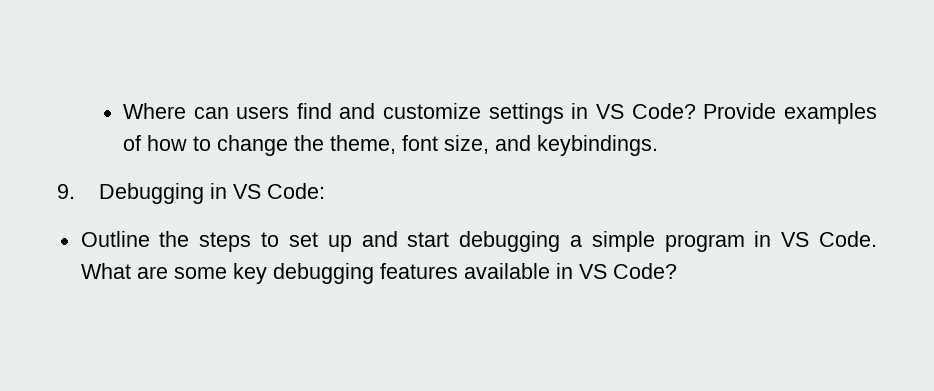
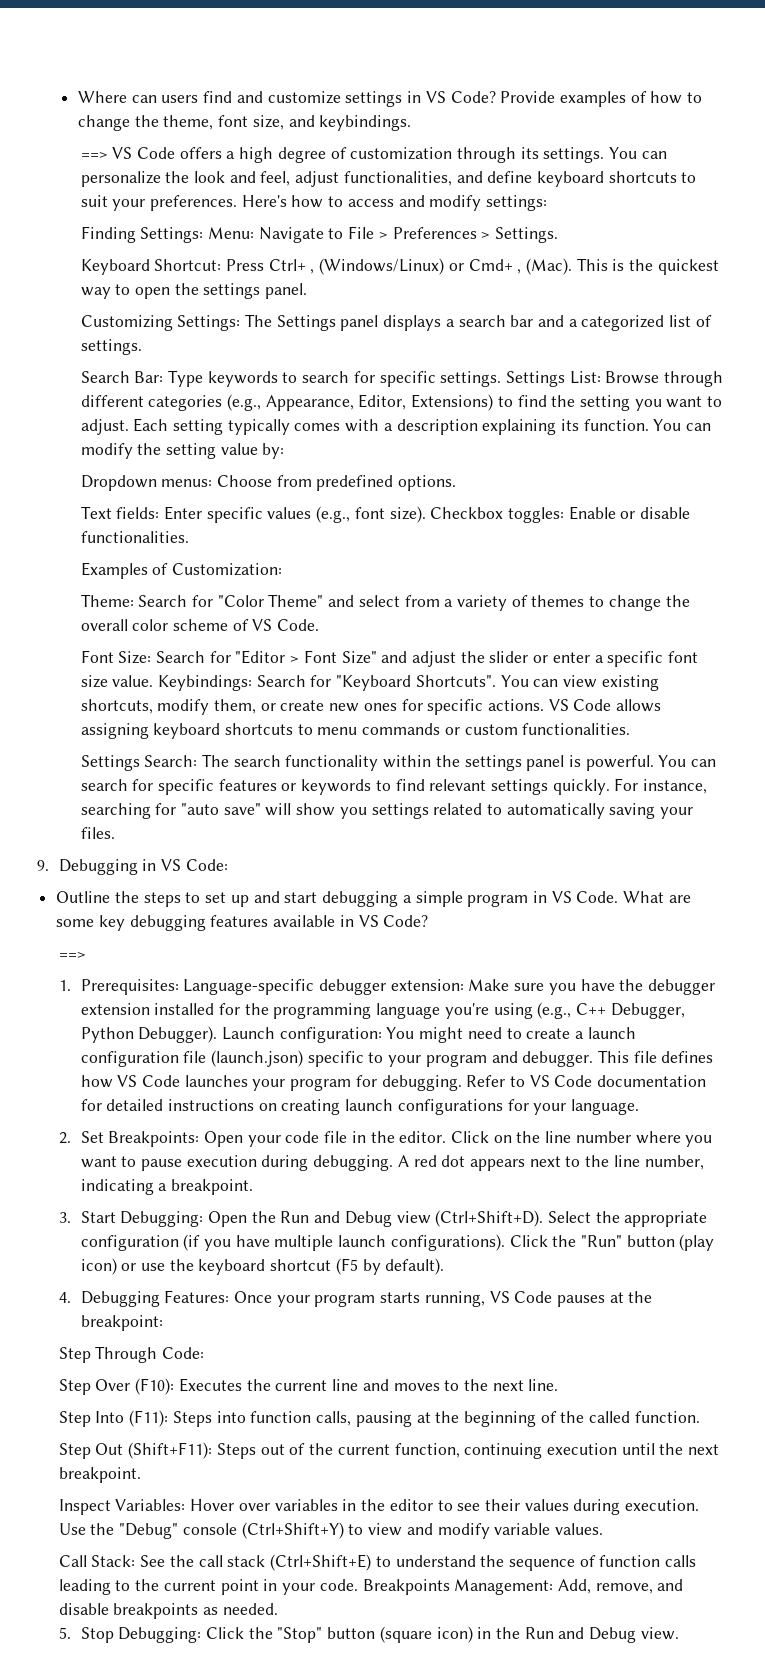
+ ==> VS Code offers a high degree of customization through its settings. You can personalize the look and feel, adjust functionalities, and define keyboard shortcuts to suit your preferences. Here's how to access and modify settings:
+ Finding Settings: Menu: Navigate to File > Preferences > Settings.
+ Keyboard Shortcut: Press Ctrl+ , (Windows/Linux) or Cmd+ , (Mac). This is the quickest way to open the settings panel.
+ Customizing Settings: The Settings panel displays a search bar and a categorized list of settings.
+ Search Bar: Type keywords to search for specific settings. Settings List: Browse through different categories (e.g., Appearance, Editor, Extensions) to find the setting you want to adjust. Each setting typically comes with a description explaining its function. You can modify the setting value by:
+ Dropdown menus: Choose from predefined options.
+ Text fields: Enter specific values (e.g., font size). Checkbox toggles: Enable or disable functionalities.
+ Examples of Customization:
+ Theme: Search for "Color Theme" and select from a variety of themes to change the overall color scheme of VS Code.
+ Font Size: Search for "Editor > Font Size" and adjust the slider or enter a specific font size value. Keybindings: Search for "Keyboard Shortcuts". You can view existing shortcuts, modify them, or create new ones for specific actions. VS Code allows assigning keyboard shortcuts to menu commands or custom functionalities.
+ Settings Search: The search functionality within the settings panel is powerful. You can search for specific features or keywords to find relevant settings quickly. For instance, searching for "auto save" will show you settings related to automatically saving your files.
  What are some key debugging features available in VS Code?
+ ==>
+ 1. Prerequisites: Language-specific debugger extension: Make sure you have the debugger extension installed for the programming language you're using (e.g., C++ Debugger, Python Debugger). Launch configuration: You might need to create a launch configuration file (launch.json) specific to your program and debugger. This file defines how VS Code launches your program for debugging. Refer to VS Code documentation for detailed instructions on creating launch configurations for your language.
+ 2. Set Breakpoints: Open your code file in the editor. Click on the line number where you want to pause execution during debugging. A red dot appears next to the line number, indicating a breakpoint.
+ 3. Start Debugging: Open the Run and Debug view (Ctrl+Shift+D). Select the appropriate configuration (if you have multiple launch configurations). Click the "Run" button (play icon) or use the keyboard shortcut (F5 by default).
+ 4. Debugging Features: Once your program starts running, VS Code pauses at the breakpoint:
+ Step Through Code:
+ Step Over (F10): Executes the current line and moves to the next line.
+ Step Into (F11): Steps into function calls, pausing at the beginning of the called function.
+ Step Out (Shift+F11): Steps out of the current function, continuing execution until the next breakpoint.
+ Inspect Variables: Hover over variables in the editor to see their values during execution. Use the "Debug" console (Ctrl+Shift+Y) to view and modify variable values.
+ Call Stack: See the call stack (Ctrl+Shift+E) to understand the sequence of function calls leading to the current point in your code. Breakpoints Management: Add, remove, and disable breakpoints as needed.
+ 5. Stop Debugging: Click the "Stop" button (square icon) in the Run and Debug view.

